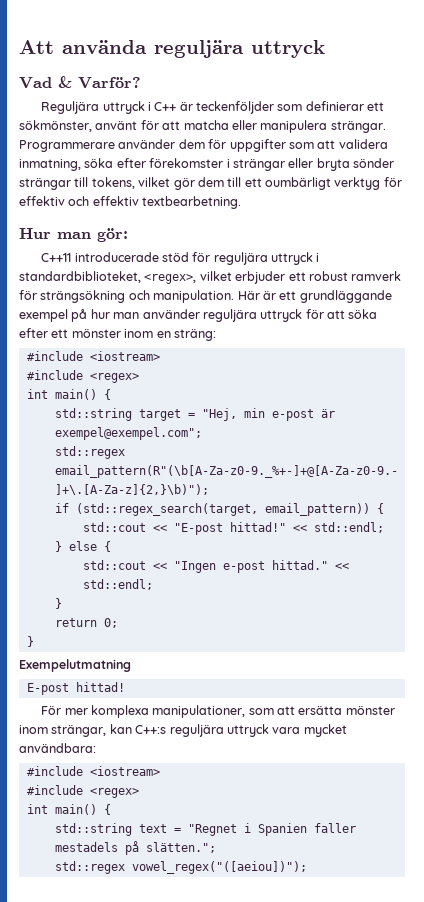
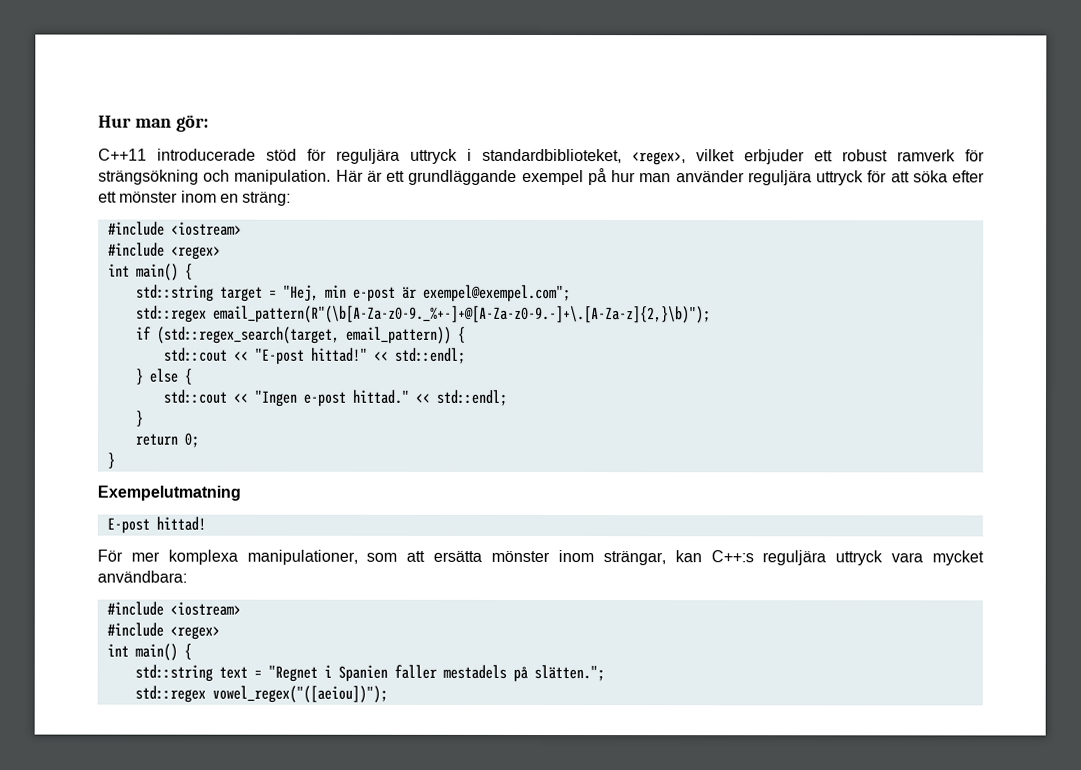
- Att använda reguljära uttryck
- Vad & Varför?
- Reguljära uttryck i C++ är teckenföljder som definierar ett sökmönster, använt för att matcha eller manipulera strängar. Programmerare använder dem för uppgifter som att validera inmatning, söka efter förekomster i strängar eller bryta sönder strängar till tokens, vilket gör dem till ett oumbärligt verktyg för effektiv och effektiv textbearbetning.

